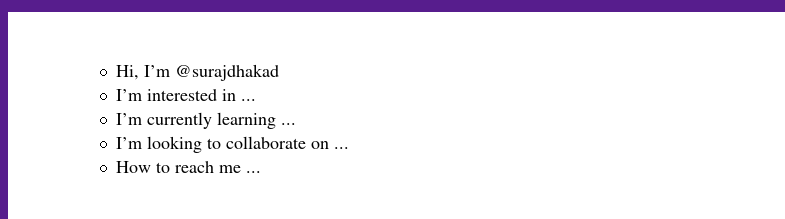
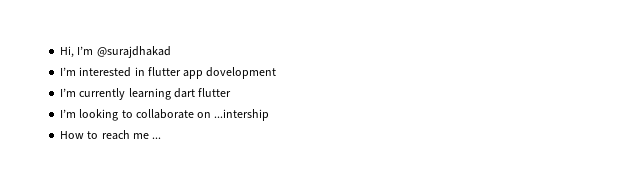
- I’m interested in ...
+ I’m interested in flutter app dovelopment
- I’m currently learning ...
+ I’m currently learning dart flutter
- I’m looking to collaborate on ...
+ I’m looking to collaborate on ...intership

